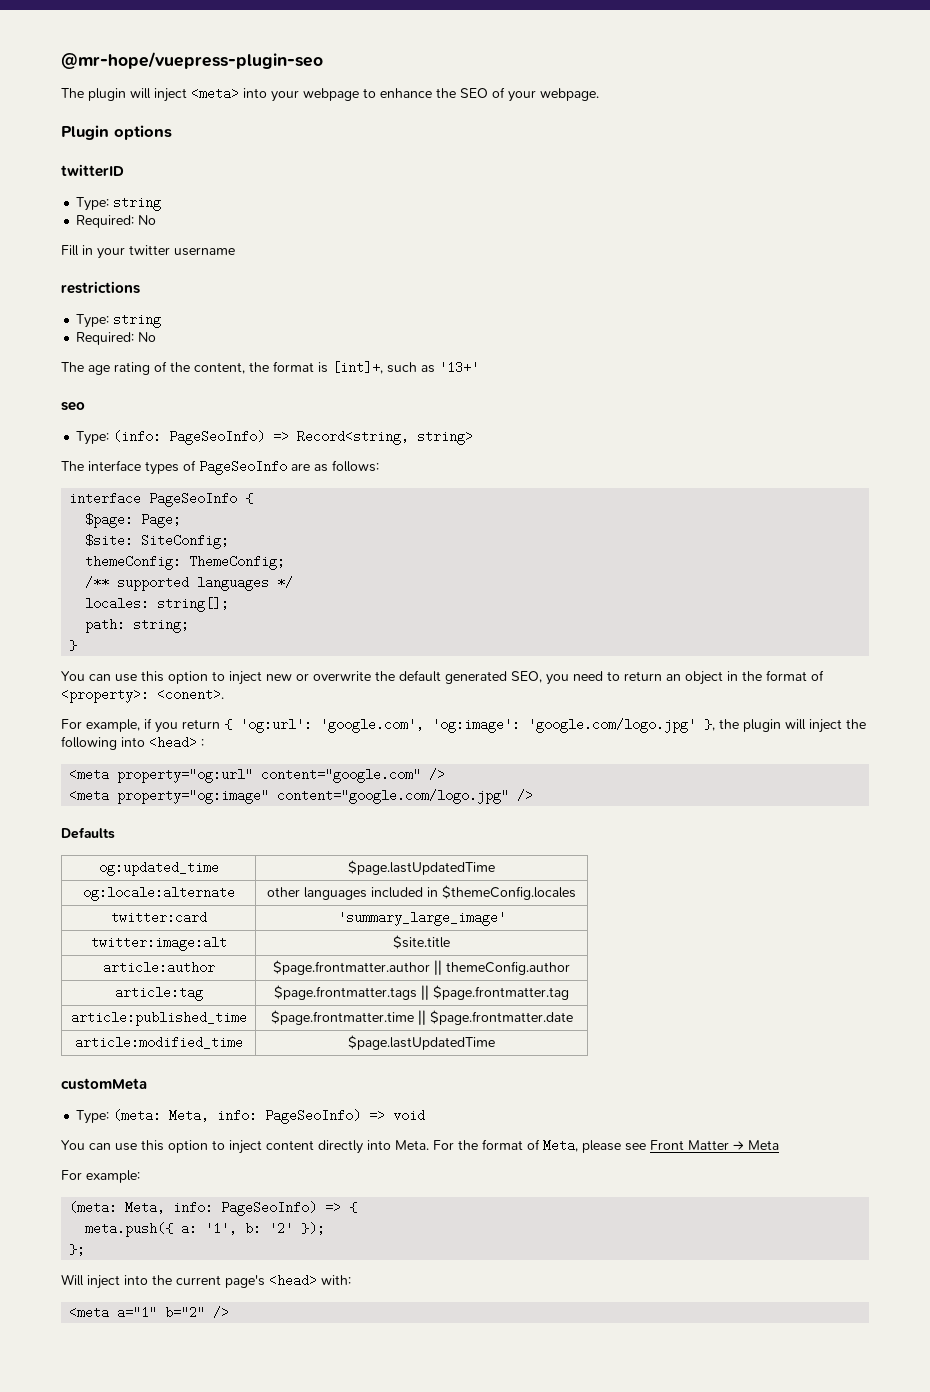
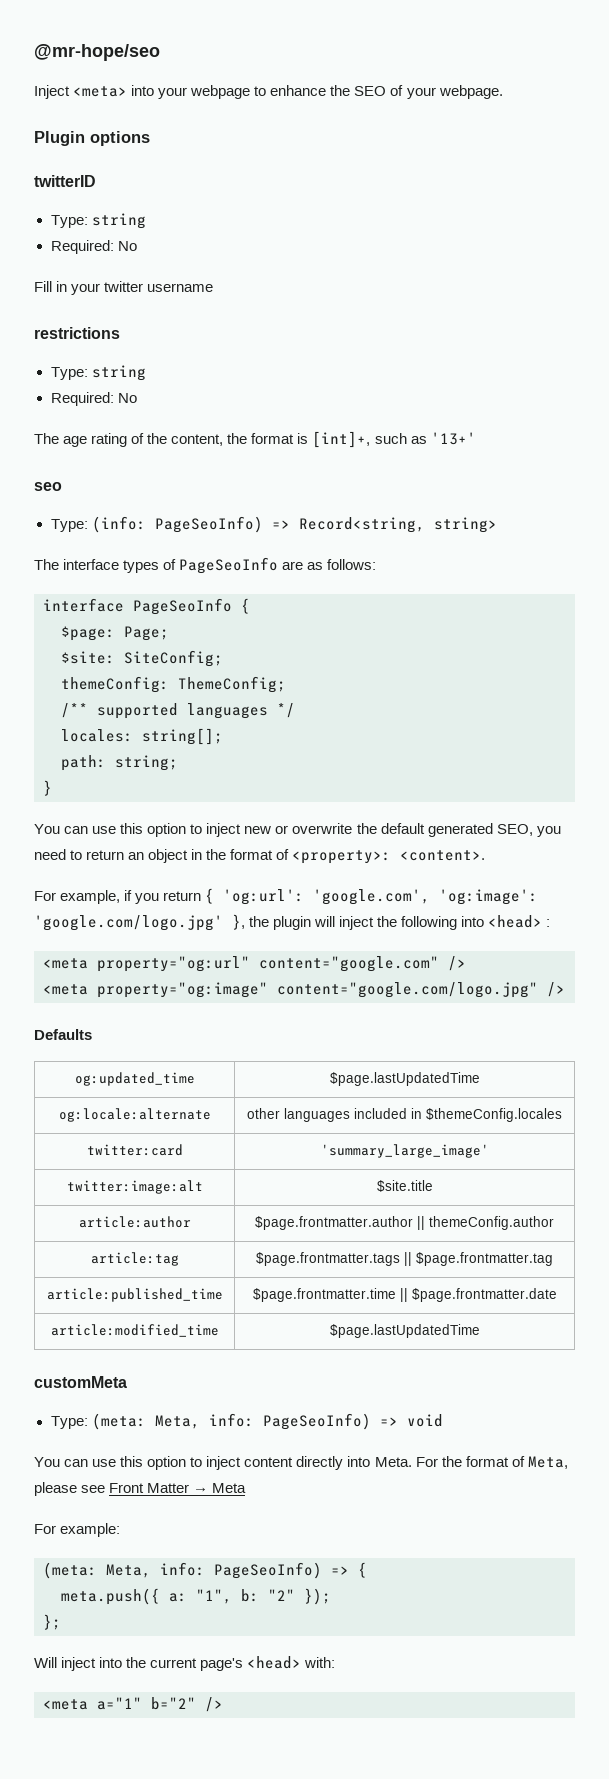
- @mr-hope/vuepress-plugin-seo
- The plugin will inject <meta> into your webpage to enhance the SEO of your webpage.
+ @mr-hope/seo
+ Inject <meta> into your webpage to enhance the SEO of your webpage.
- You can use this option to inject new or overwrite the default generated SEO, you need to return an object in the format of <property>: <conent>.
+ You can use this option to inject new or overwrite the default generated SEO, you need to return an object in the format of <property>: <content>.
- meta.push({ a: '1', b: '2' });
+ meta.push({ a: "1", b: "2" });

